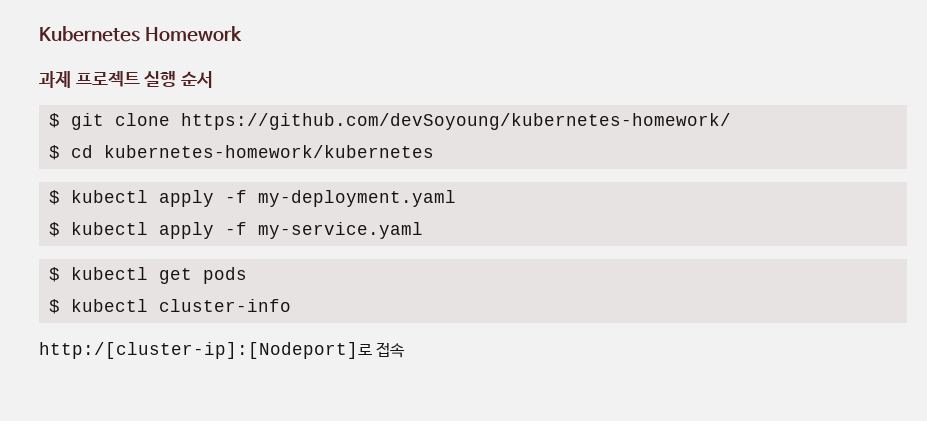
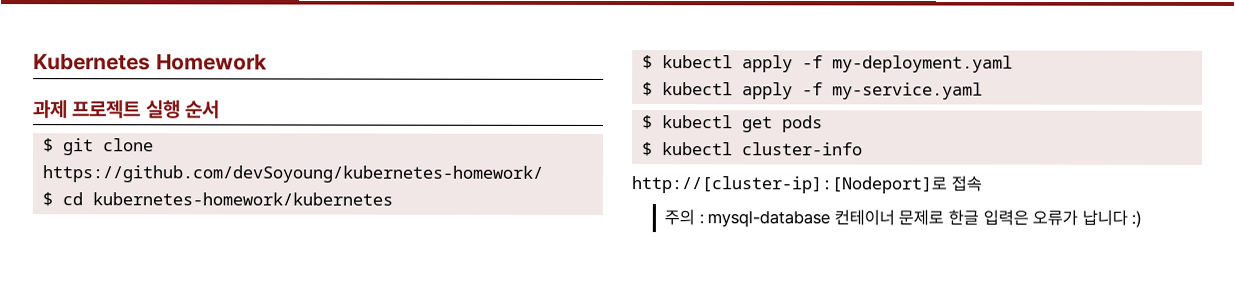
- http:/[cluster-ip]:[Nodeport]로 접속
+ http://[cluster-ip]:[Nodeport]로 접속
+ 주의 : mysql-database 컨테이너 문제로 한글 입력은 오류가 납니다 :)

